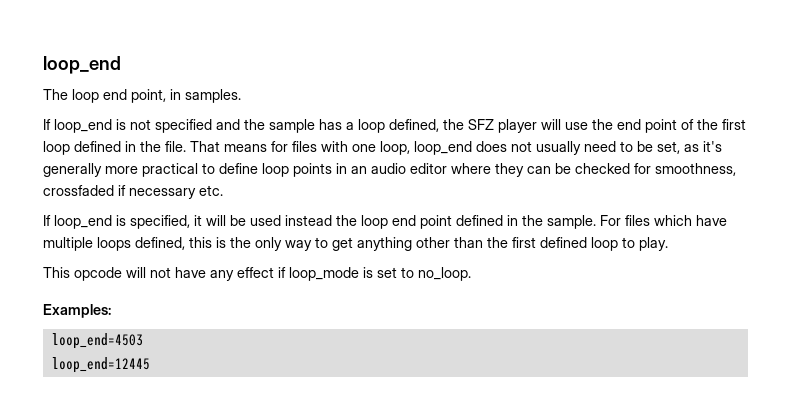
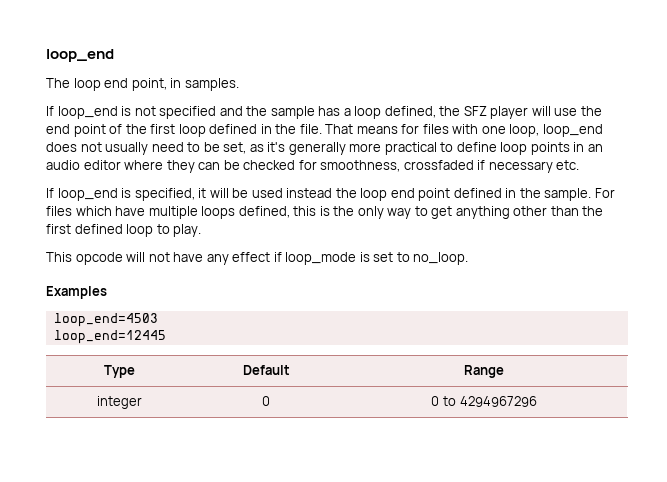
- Examples:
+ Examples
+ Type | Default | Range
+ integer | 0 | 0 to 4294967296

